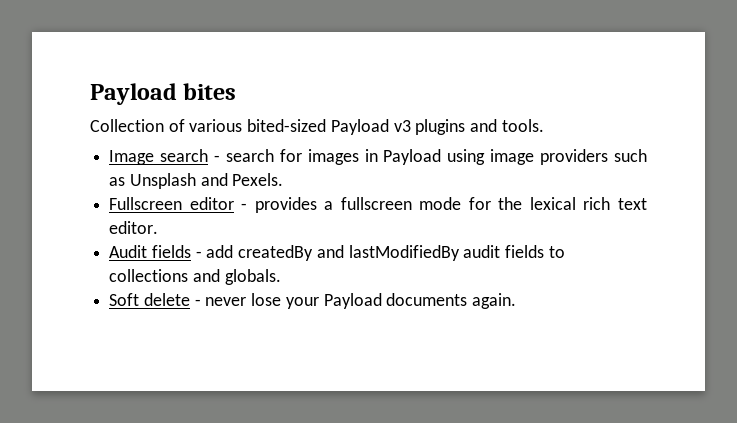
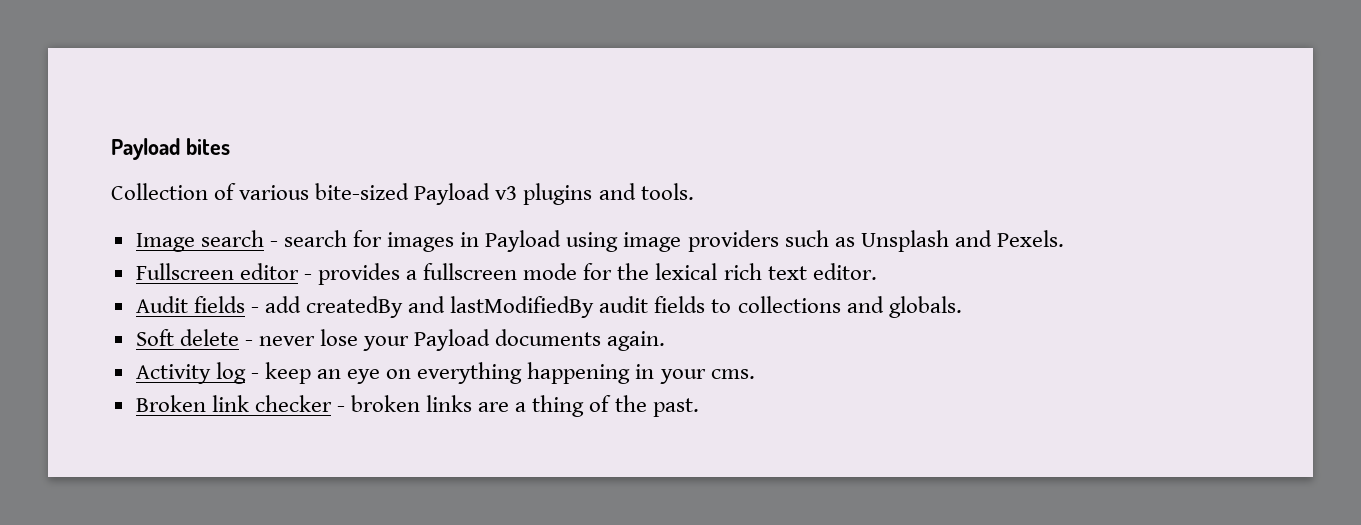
- Collection of various bited-sized Payload v3 plugins and tools.
+ Collection of various bite-sized Payload v3 plugins and tools.
+ Activity log - keep an eye on everything happening in your cms.
+ Broken link checker - broken links are a thing of the past.

